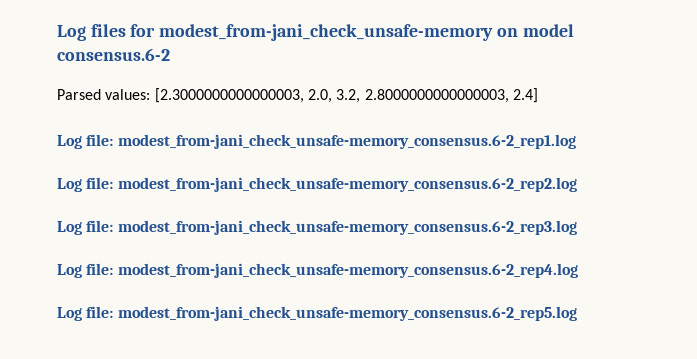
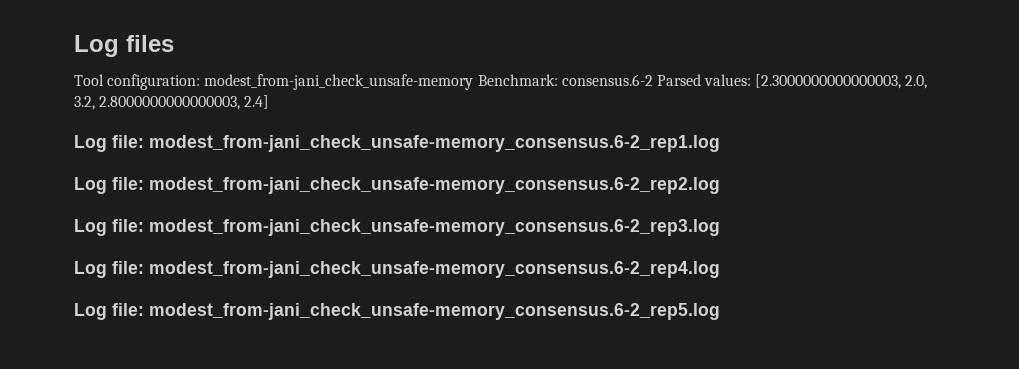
- Log files for modest_from-jani_check_unsafe-memory on model consensus.6-2
- Parsed values: [2.3000000000000003, 2.0, 3.2, 2.8000000000000003, 2.4]
+ Log files
+ Tool configuration: modest_from-jani_check_unsafe-memory Benchmark: consensus.6-2 Parsed values: [2.3000000000000003, 2.0, 3.2, 2.8000000000000003, 2.4]

